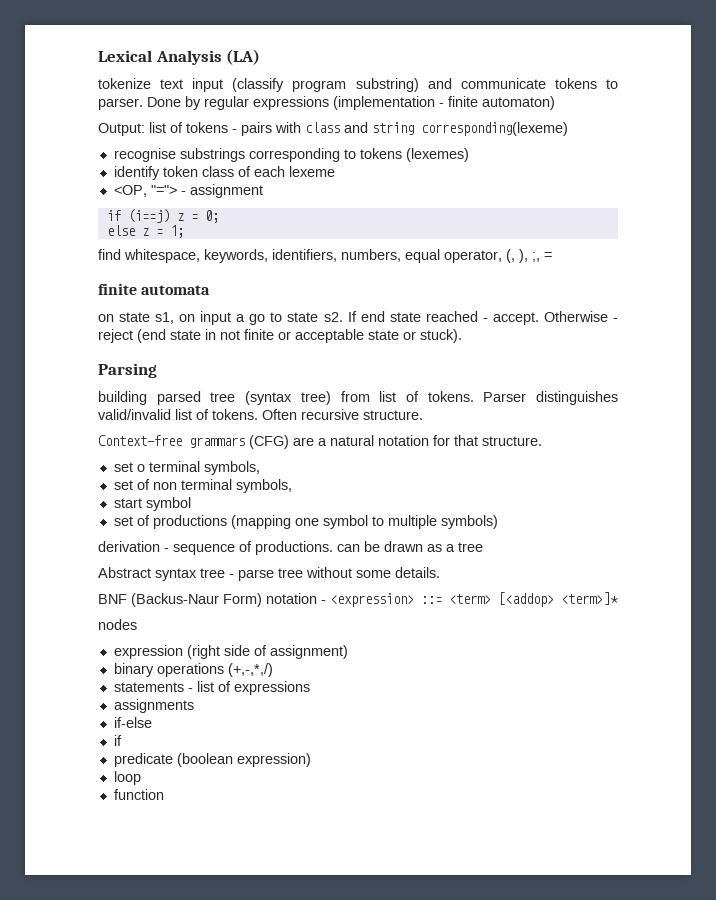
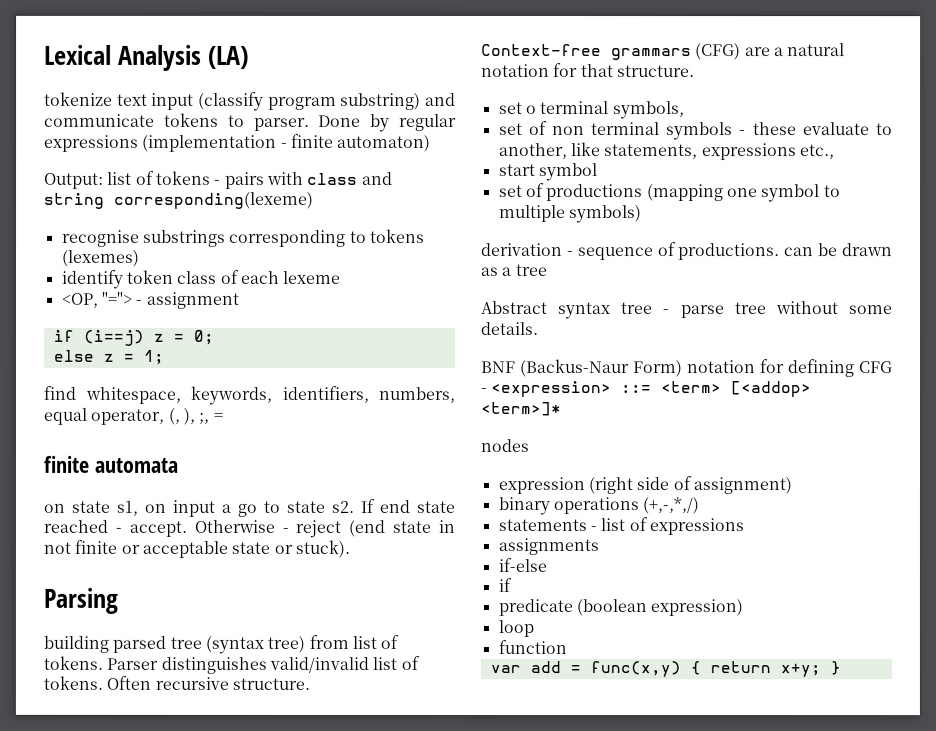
- set of non terminal symbols,
+ set of non terminal symbols - these evaluate to another, like statements, expressions etc.,
- BNF (Backus-Naur Form) notation - <expression> ::= <term> [<addop> <term>]*
+ BNF (Backus-Naur Form) notation for defining CFG - <expression> ::= <term> [<addop> <term>]*
+ var add = func(x,y) { return x+y; }

